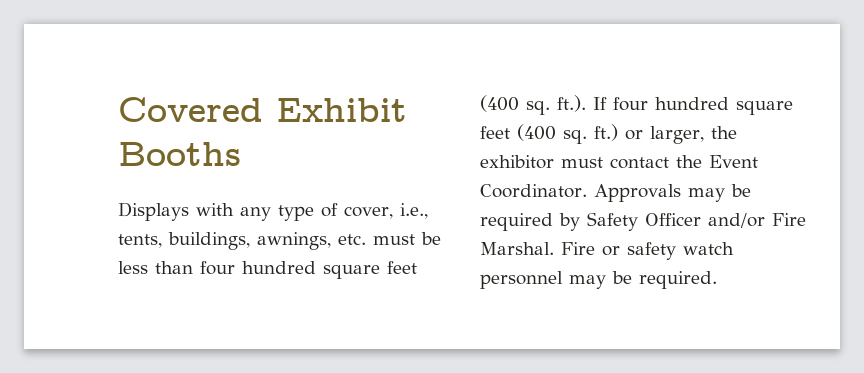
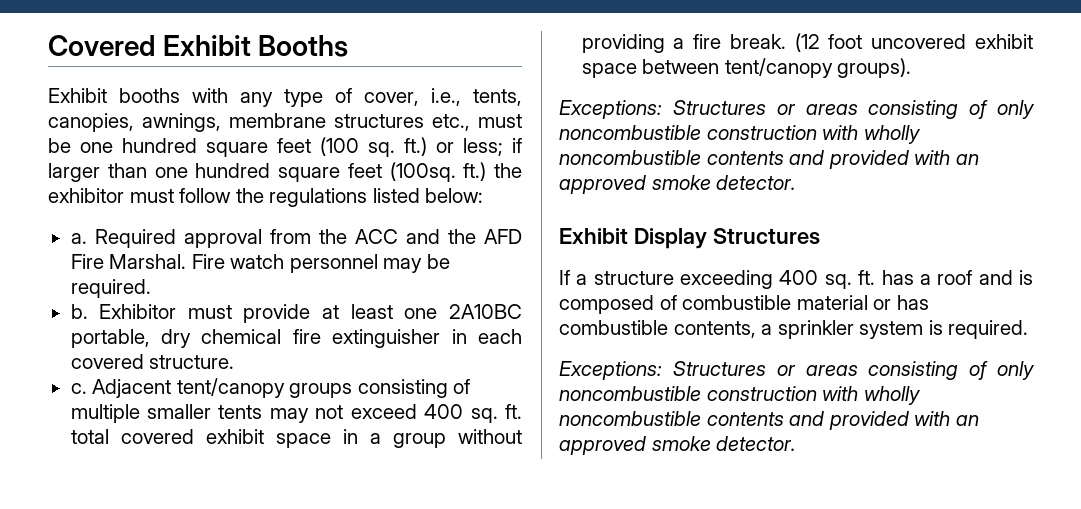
- Displays with any type of cover, i.e., tents, buildings, awnings, etc. must be less than four hundred square feet (400 sq. ft.). If four hundred square feet (400 sq. ft.) or larger, the exhibitor must contact the Event Coordinator. Approvals may be required by Safety Officer and/or Fire Marshal.
+ Exhibit booths with any type of cover, i.e., tents, canopies, awnings, membrane structures etc., must be one hundred square feet (100 sq. ft.) or less; if larger than one hundred square feet (100sq. ft.) the exhibitor must follow the regulations listed below:
+ a. Required approval from the ACC and the AFD Fire Marshal.
- Fire or safety watch personnel may be required.
+ Fire watch personnel may be required.
+ b. Exhibitor must provide at least one 2A10BC portable, dry chemical fire extinguisher in each covered structure.
+ c. Adjacent tent/canopy groups consisting of multiple smaller tents may not exceed 400 sq. ft. total covered exhibit space in a group without providing a fire break. (12 foot uncovered exhibit space between tent/canopy groups).
+ Exceptions: Structures or areas consisting of only noncombustible construction with wholly noncombustible contents and provided with an approved smoke detector.
+ Exhibit Display Structures
+ If a structure exceeding 400 sq. ft. has a roof and is composed of combustible material or has combustible contents, a sprinkler system is required.
+ Exceptions: Structures or areas consisting of only noncombustible construction with wholly noncombustible contents and provided with an approved smoke detector.

